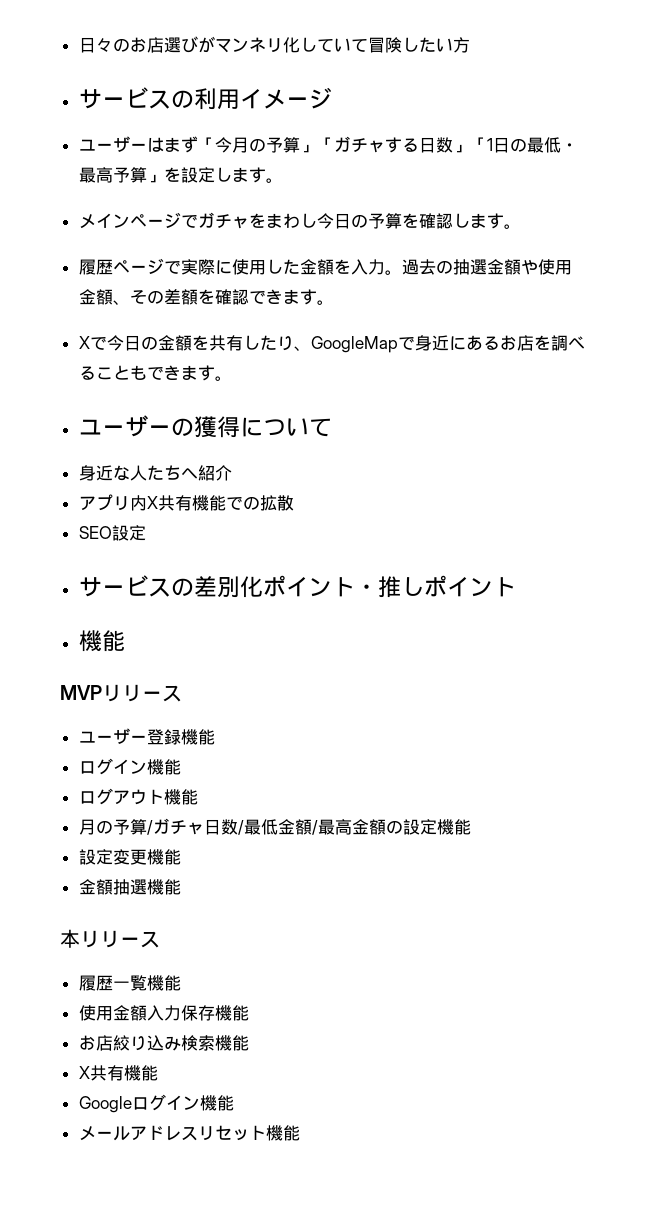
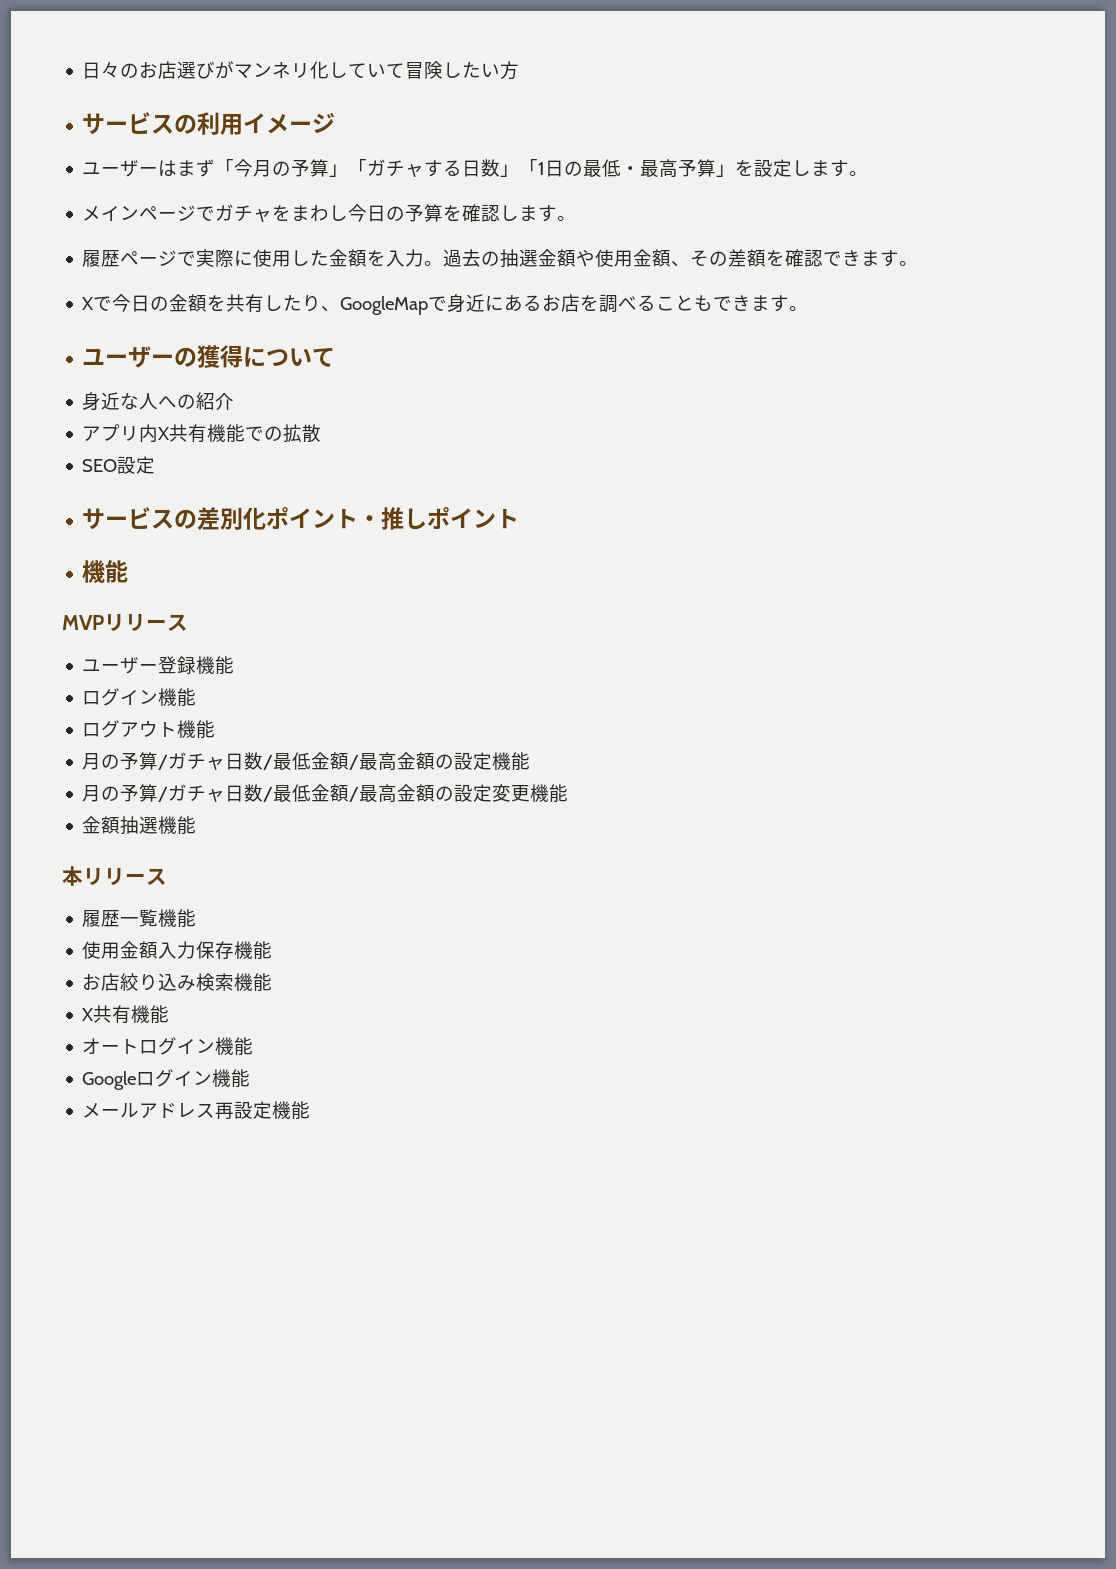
- 身近な人たちへ紹介
+ 身近な人への紹介
- 設定変更機能
+ 月の予算/ガチャ日数/最低金額/最高金額の設定変更機能
+ オートログイン機能
- メールアドレスリセット機能
+ メールアドレス再設定機能

